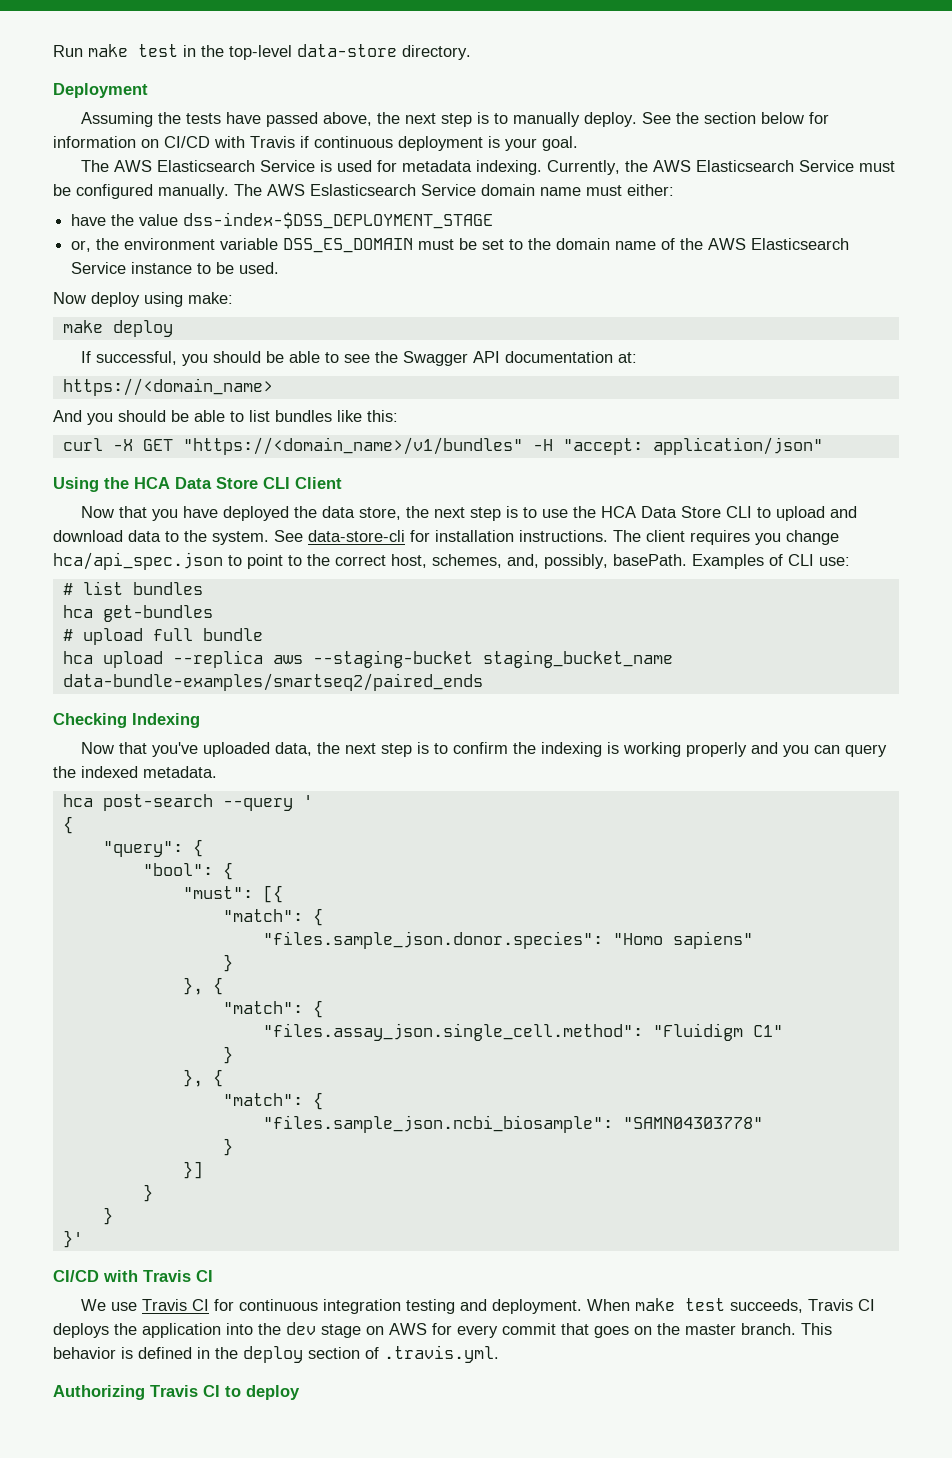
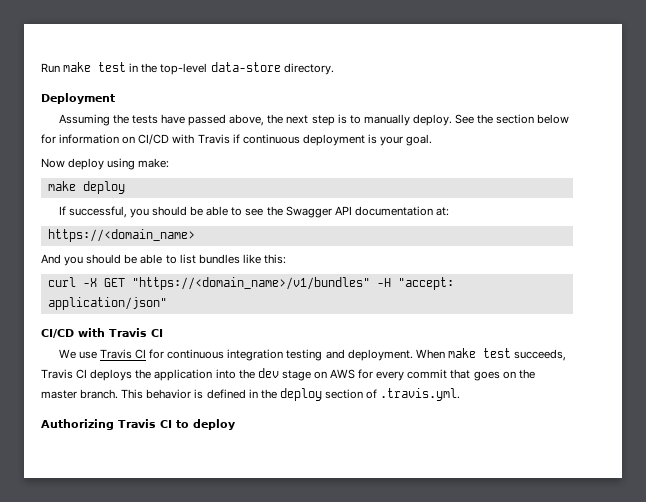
- The AWS Elasticsearch Service is used for metadata indexing. Currently, the AWS Elasticsearch Service must be configured manually. The AWS Eslasticsearch Service domain name must either:
- have the value dss-index-$DSS_DEPLOYMENT_STAGE
- or, the environment variable DSS_ES_DOMAIN must be set to the domain name of the AWS Elasticsearch Service instance to be used.
- Using the HCA Data Store CLI Client
- Now that you have deployed the data store, the next step is to use the HCA Data Store CLI to upload and download data to the system. See data-store-cli for installation instructions. The client requires you change hca/api_spec.json to point to the correct host, schemes, and, possibly, basePath. Examples of CLI use:
- # list bundles
- hca get-bundles
- # upload full bundle
- hca upload --replica aws --staging-bucket staging_bucket_name data-bundle-examples/smartseq2/paired_ends
- Checking Indexing
- Now that you've uploaded data, the next step is to confirm the indexing is working properly and you can query the indexed metadata.
- hca post-search --query '
- {
- "query": {
- "bool": {
- "must": [{
- "match": {
- "files.sample_json.donor.species": "Homo sapiens"
- }
- }, {
- "match": {
- "files.assay_json.single_cell.method": "Fluidigm C1"
- }
- }, {
- "match": {
- "files.sample_json.ncbi_biosample": "SAMN04303778"
- }
- }]
- }
- }
- }'

